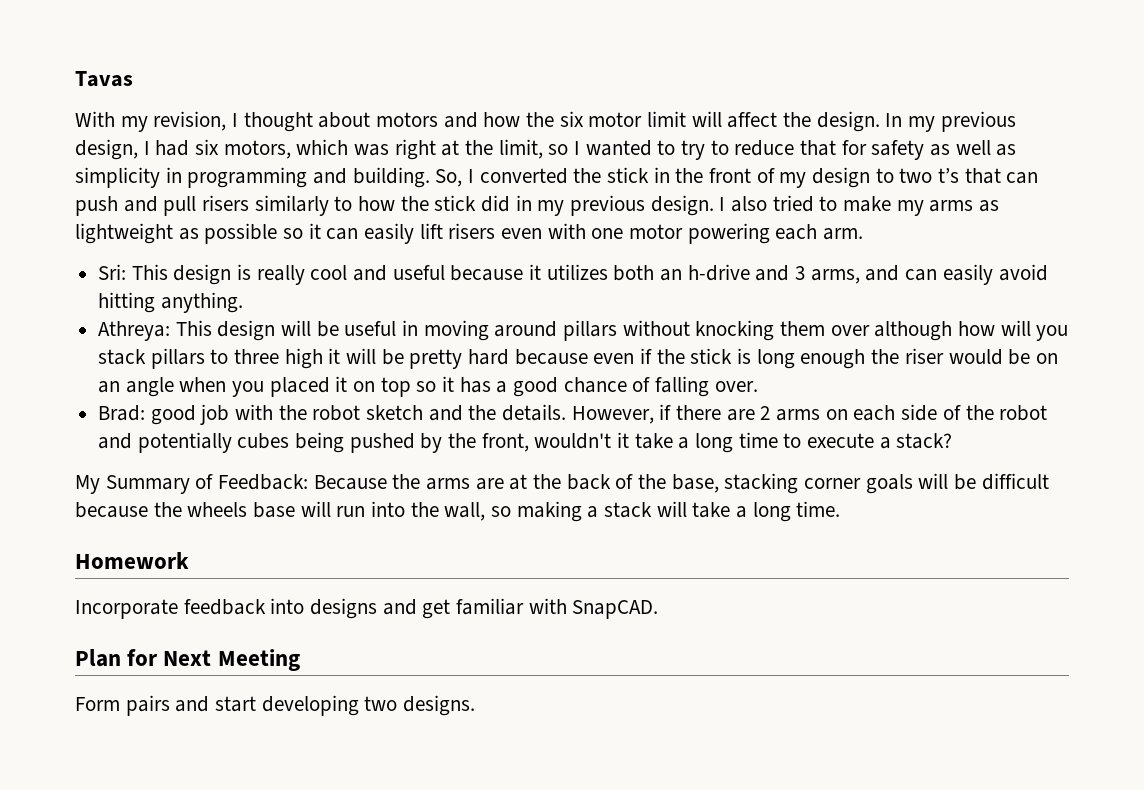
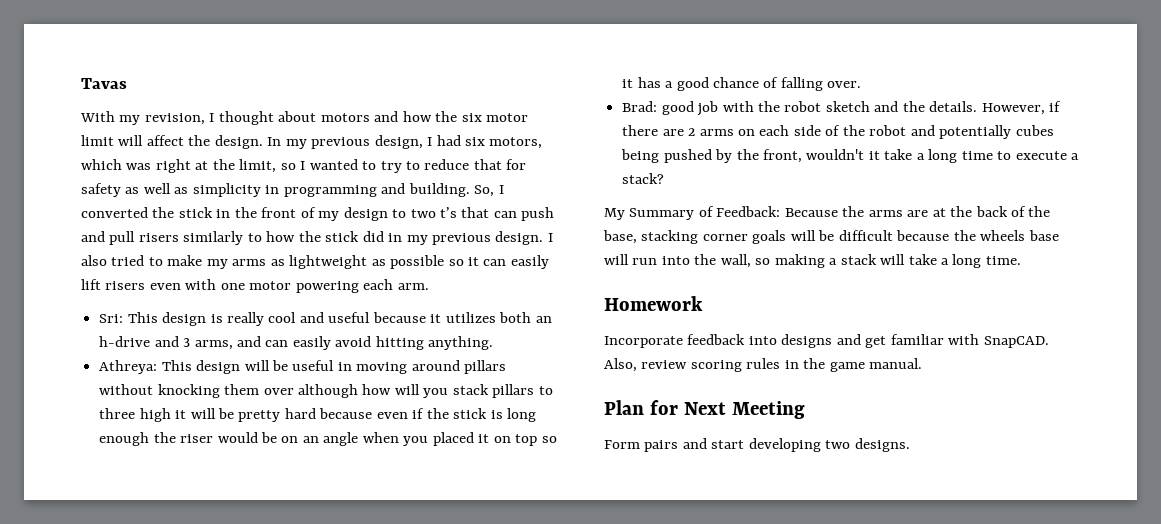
+ Also, review scoring rules in the game manual.

